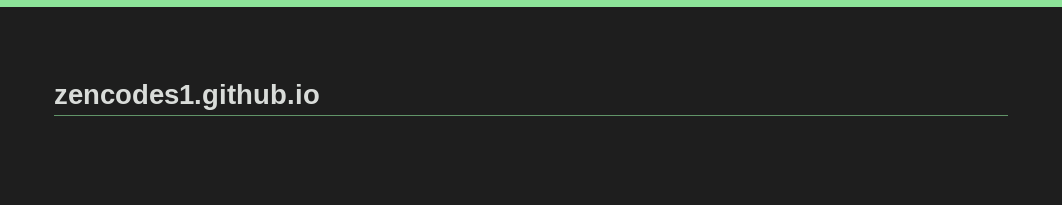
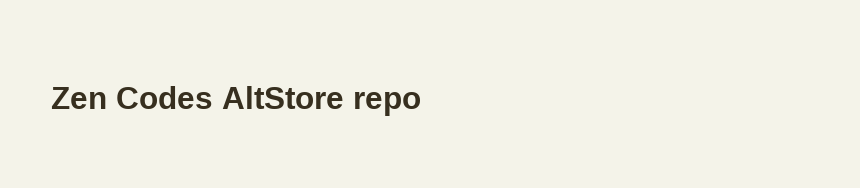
- zencodes1.github.io
+ Zen Codes AltStore repo

